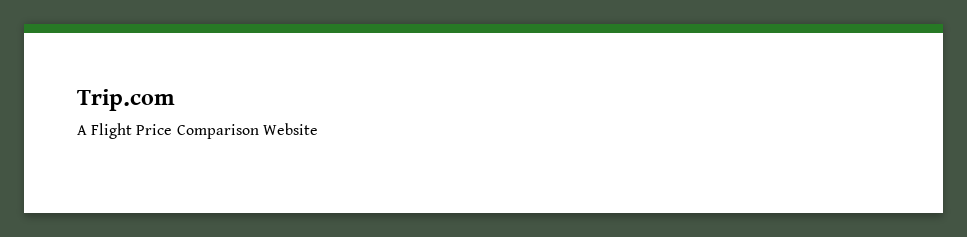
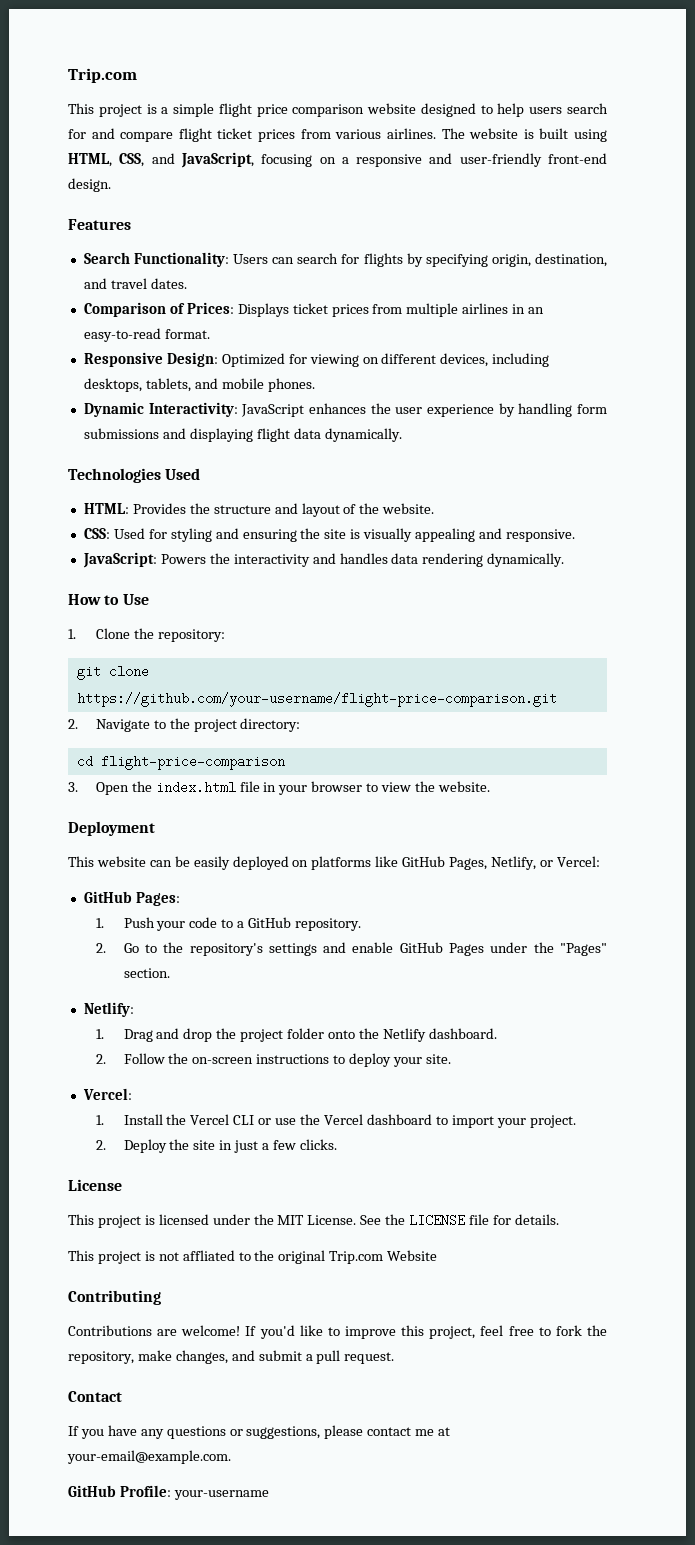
- A Flight Price Comparison Website
+ This project is a simple flight price comparison website designed to help users search for and compare flight ticket prices from various airlines. The website is built using HTML, CSS, and JavaScript, focusing on a responsive and user-friendly front-end design.
+ Features
+ Search Functionality: Users can search for flights by specifying origin, destination, and travel dates.
+ Comparison of Prices: Displays ticket prices from multiple airlines in an easy-to-read format.
+ Responsive Design: Optimized for viewing on different devices, including desktops, tablets, and mobile phones.
+ Dynamic Interactivity: JavaScript enhances the user experience by handling form submissions and displaying flight data dynamically.
+ Technologies Used
+ HTML: Provides the structure and layout of the website.
+ CSS: Used for styling and ensuring the site is visually appealing and responsive.
+ JavaScript: Powers the interactivity and handles data rendering dynamically.
+ How to Use
+ 1. Clone the repository:
+ git clone https://github.com/your-username/flight-price-comparison.git
+ 2. Navigate to the project directory:
+ cd flight-price-comparison
+ 3. Open the index.html file in your browser to view the website.
+ Deployment
+ This website can be easily deployed on platforms like GitHub Pages, Netlify, or Vercel:
+ GitHub Pages:
+ 1. Push your code to a GitHub repository.
+ 2. Go to the repository's settings and enable GitHub Pages under the "Pages" section.
+ Netlify:
+ 1. Drag and drop the project folder onto the Netlify dashboard.
+ 2. Follow the on-screen instructions to deploy your site.
+ Vercel:
+ 1. Install the Vercel CLI or use the Vercel dashboard to import your project.
+ 2. Deploy the site in just a few clicks.
+ License
+ This project is licensed under the MIT License. See the LICENSE file for details.
+ This project is not affliated to the original Trip.com Website
+ Contributing
+ Contributions are welcome! If you'd like to improve this project, feel free to fork the repository, make changes, and submit a pull request.
+ Contact
+ If you have any questions or suggestions, please contact me at your-email@example.com.
+ GitHub Profile: your-username

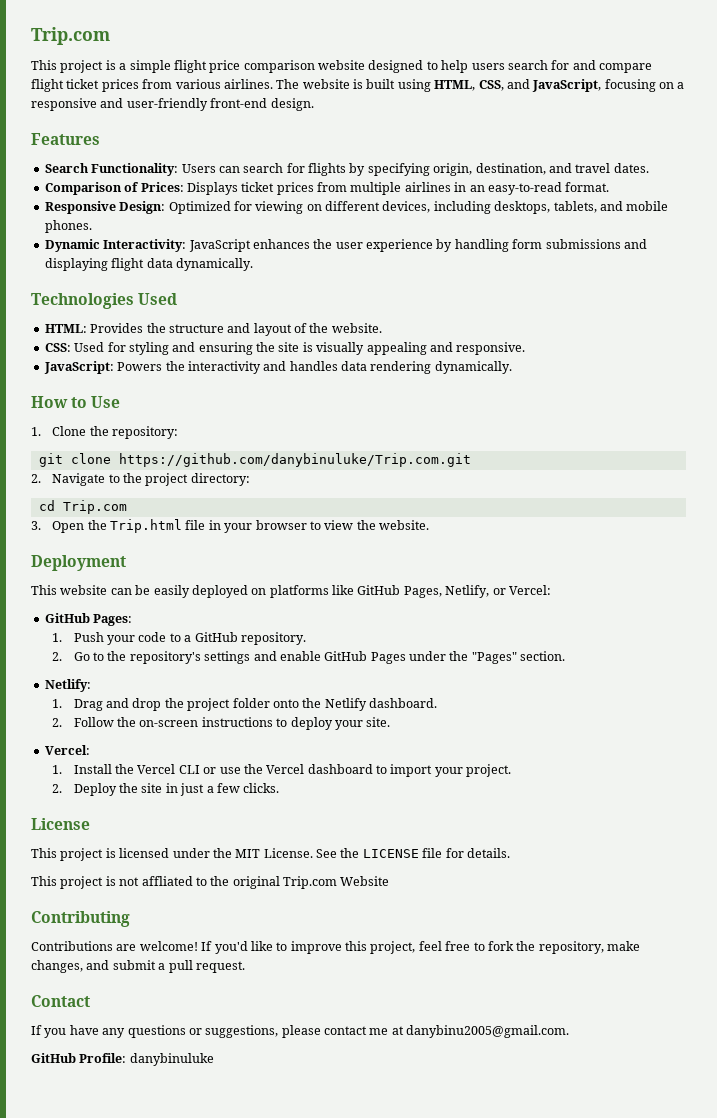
- git clone https://github.com/your-username/flight-price-comparison.git
+ git clone https://github.com/danybinuluke/Trip.com.git
- cd flight-price-comparison
+ cd Trip.com
- 3. Open the index.html file in your browser to view the website.
+ 3. Open the Trip.html file in your browser to view the website.
- If you have any questions or suggestions, please contact me at your-email@example.com.
+ If you have any questions or suggestions, please contact me at danybinu2005@gmail.com.
- GitHub Profile: your-username
+ GitHub Profile: danybinuluke

